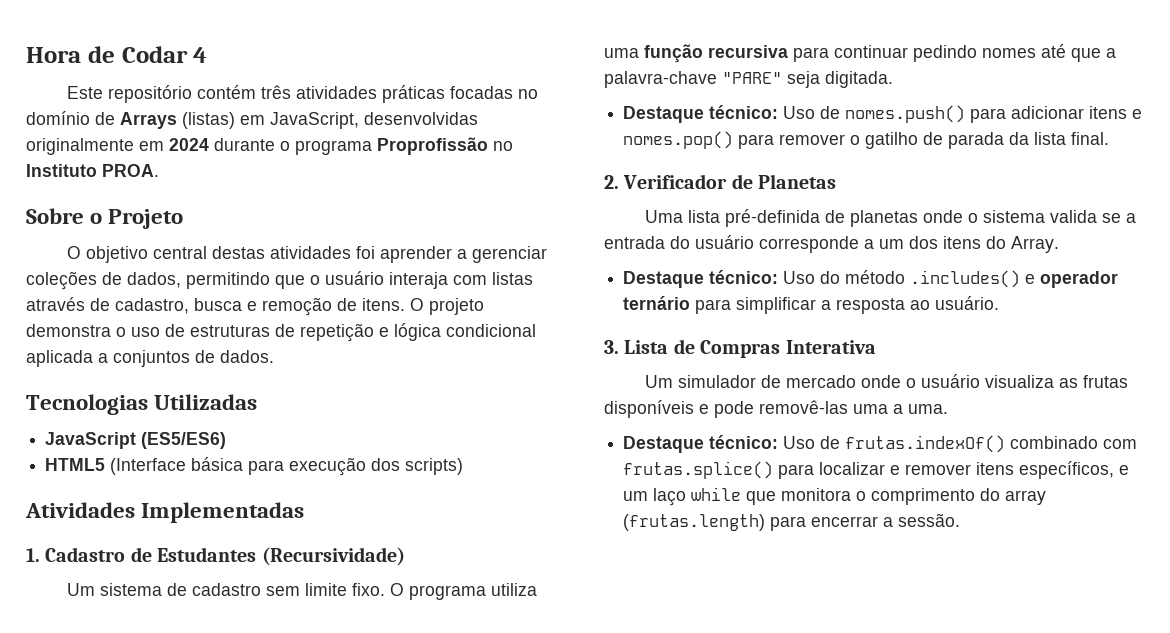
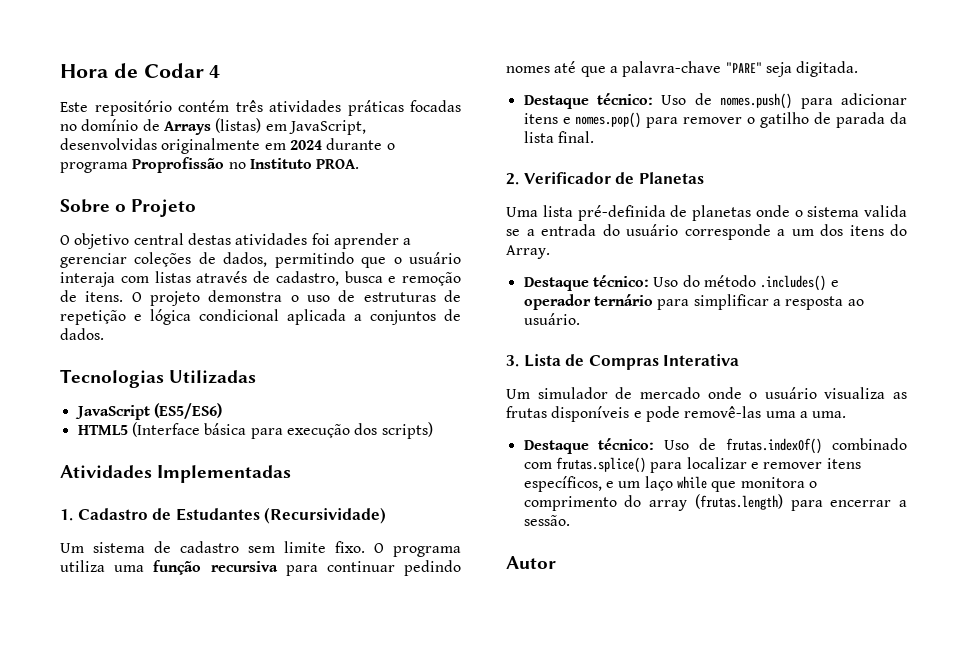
+ Autor

